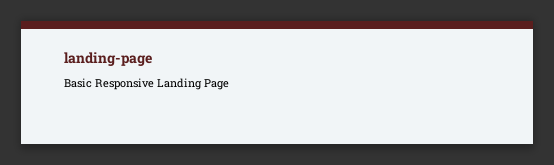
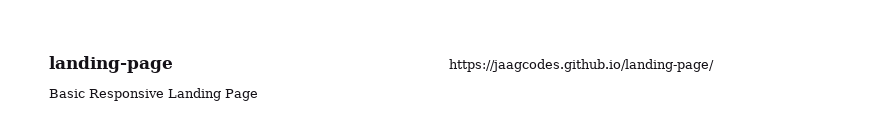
- Basic Responsive Landing Page
+ Basic Responsive Landing Page https://jaagcodes.github.io/landing-page/

